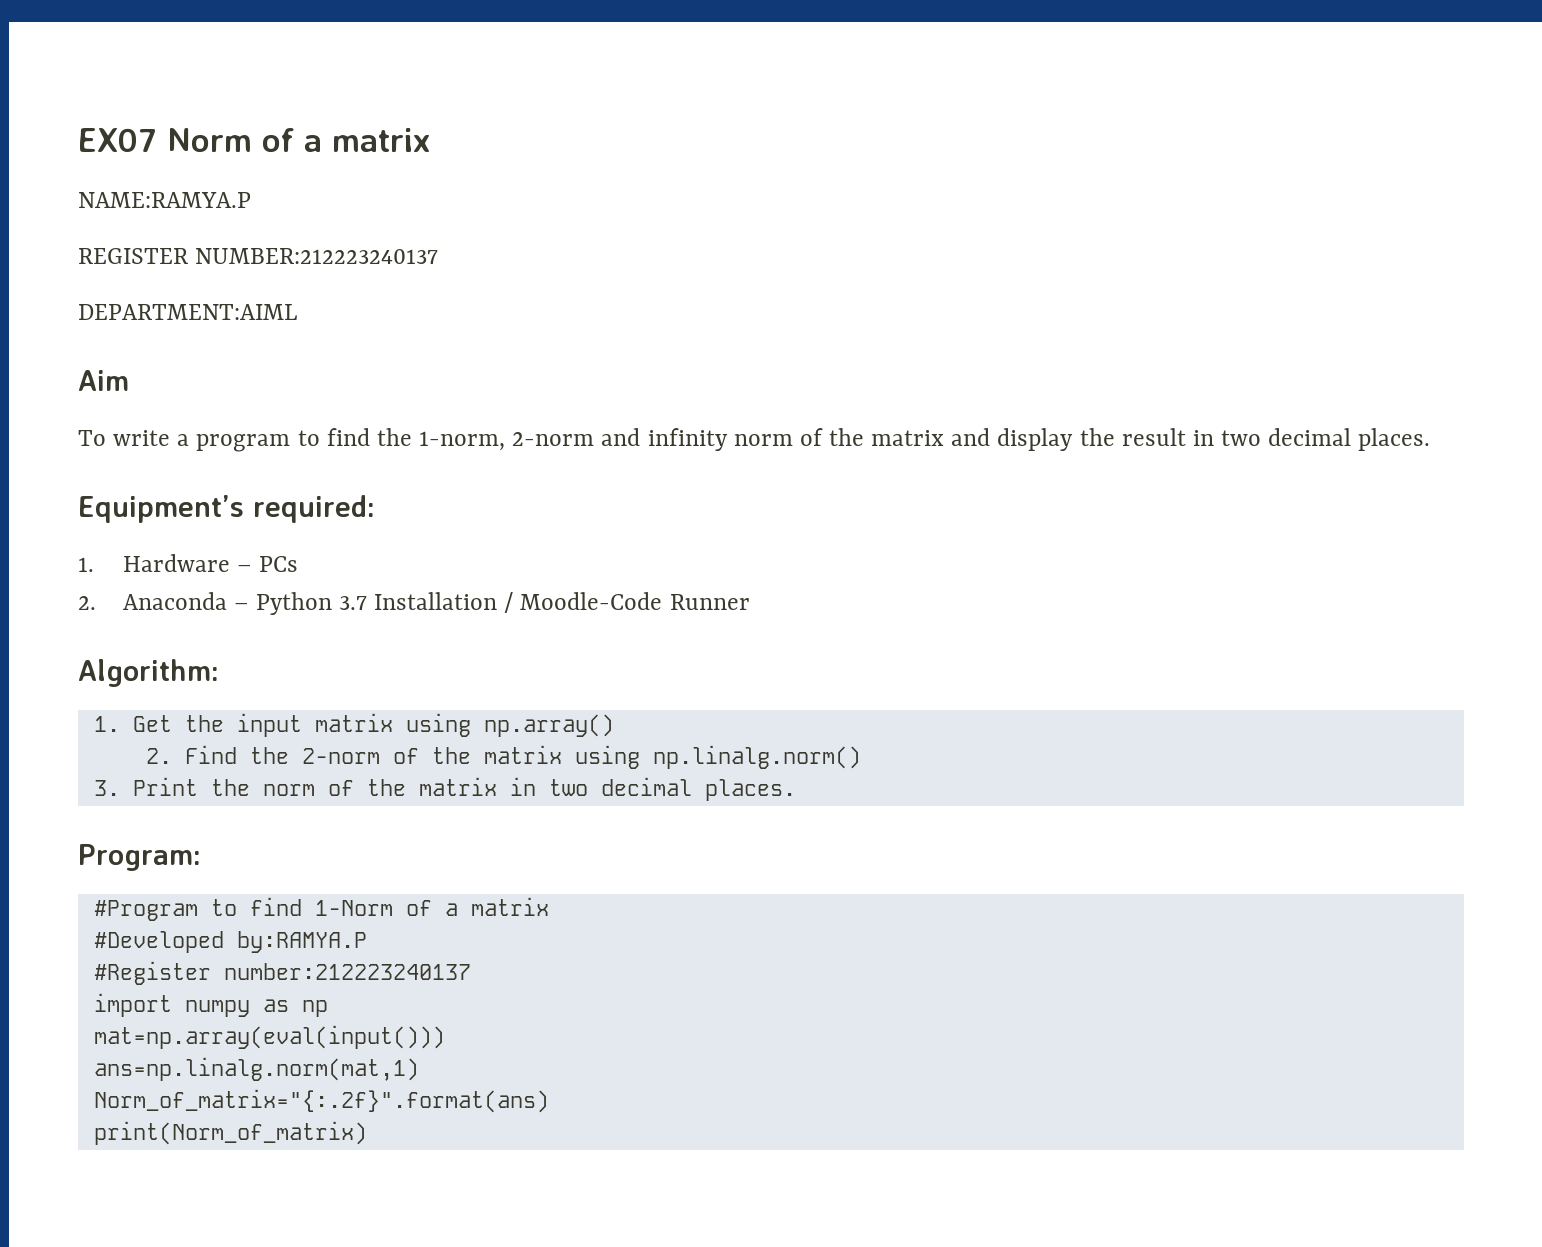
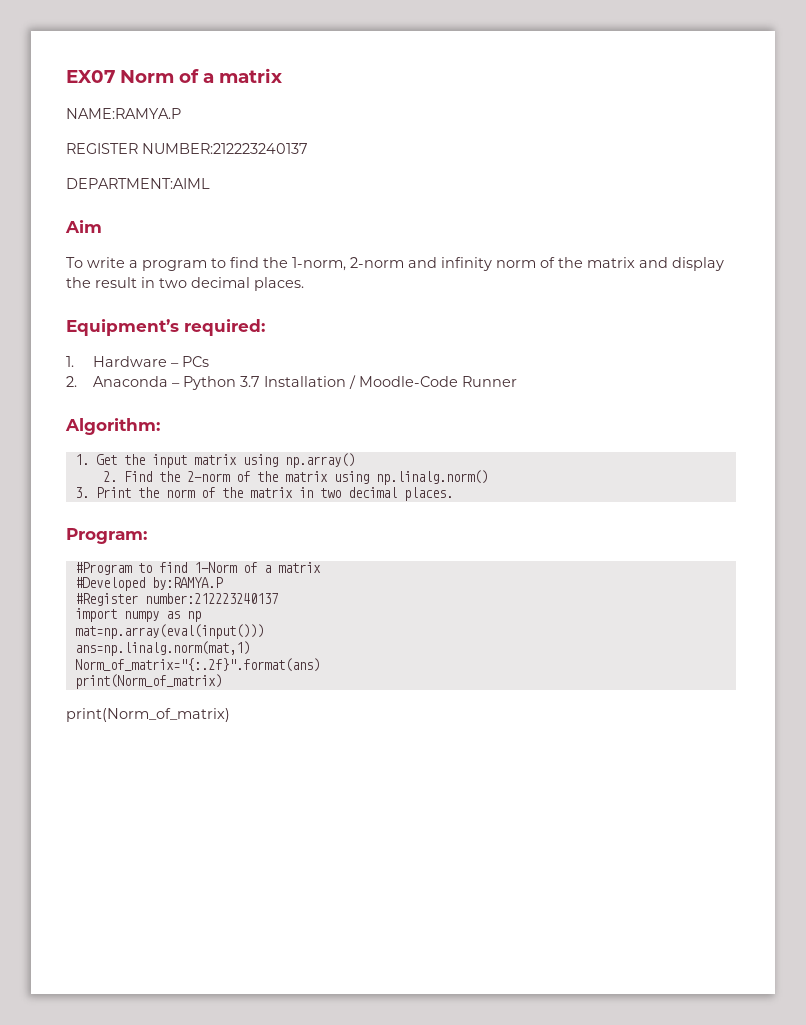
  Norm_of_matrix="{:.2f}".format(ans)
+ print(Norm_of_matrix)

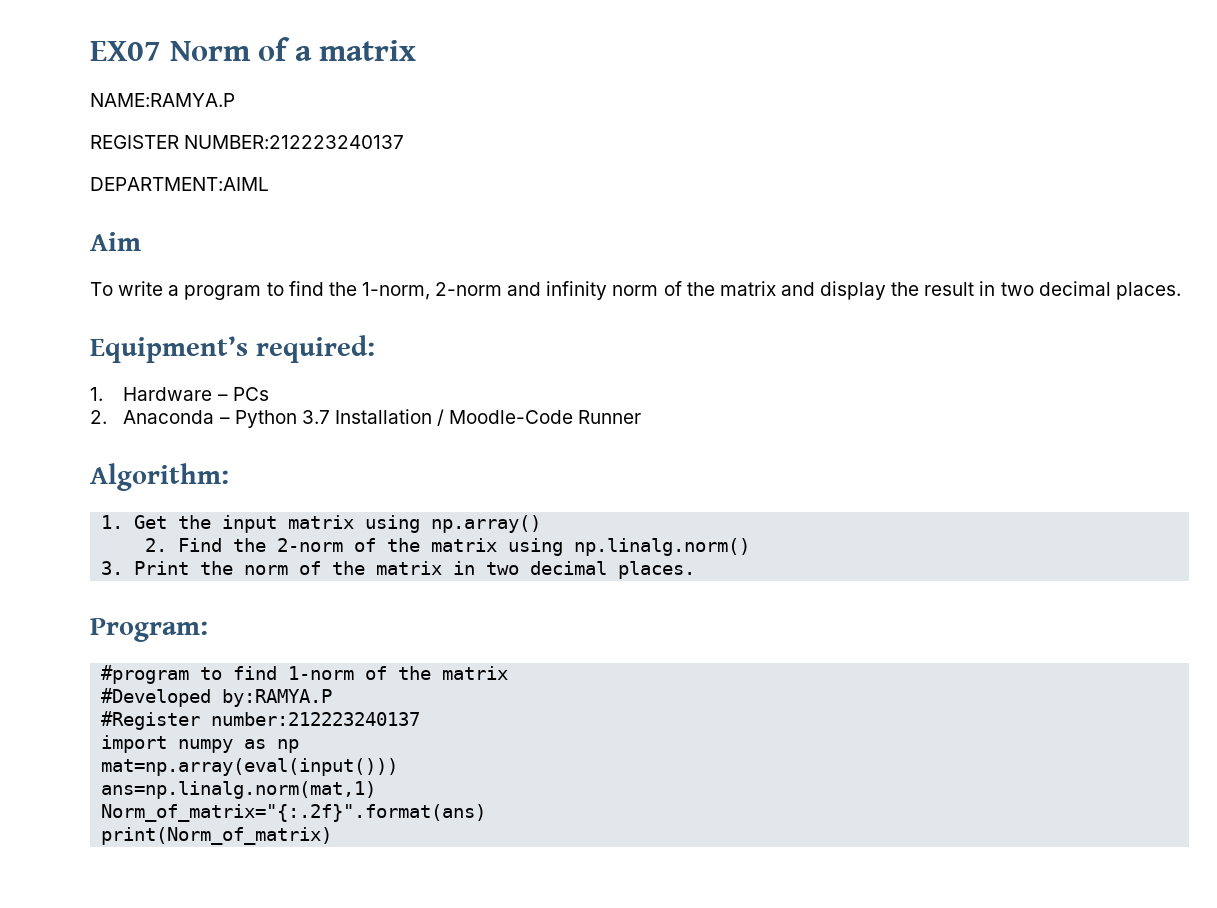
- #Program to find 1-Norm of a matrix
+ #program to find 1-norm of the matrix
  Norm_of_matrix="{:.2f}".format(ans)
- print(Norm_of_matrix)

